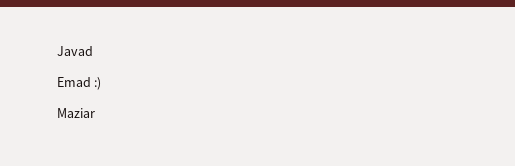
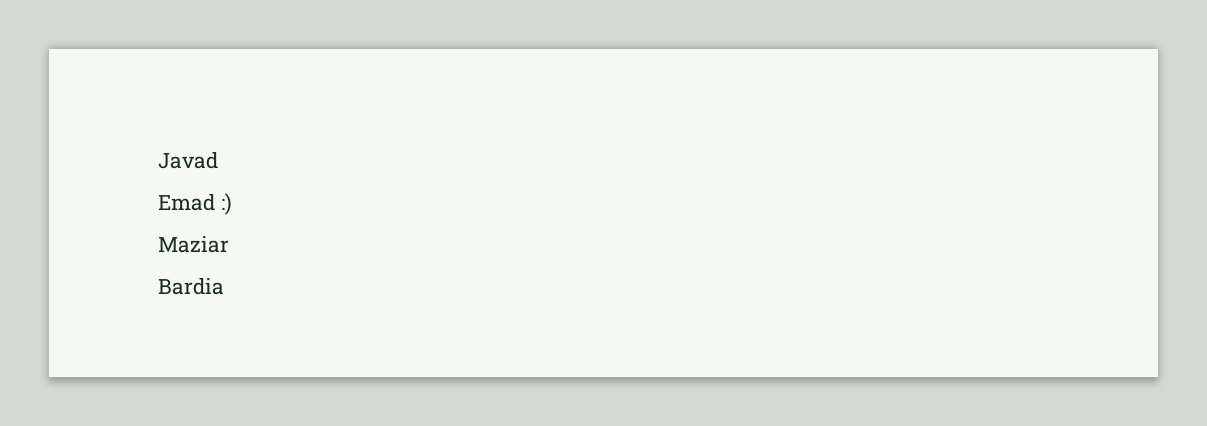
+ Bardia

